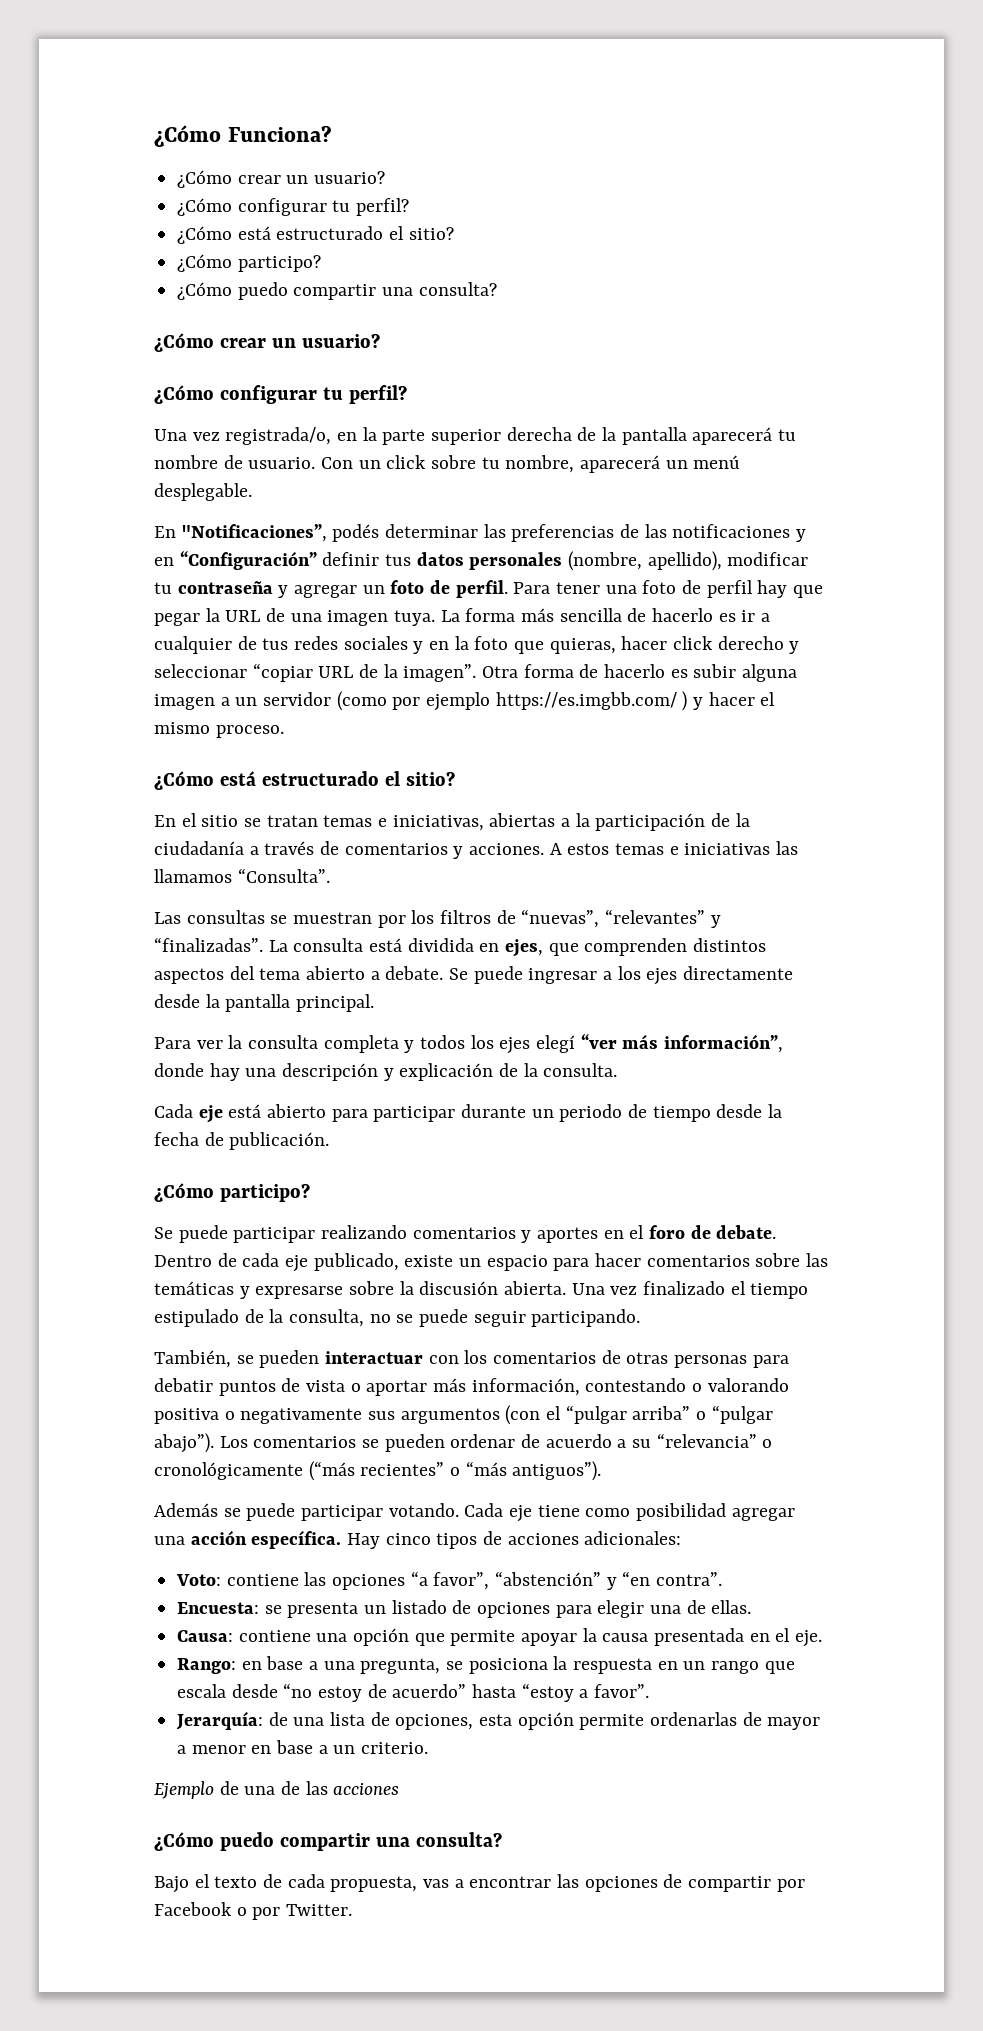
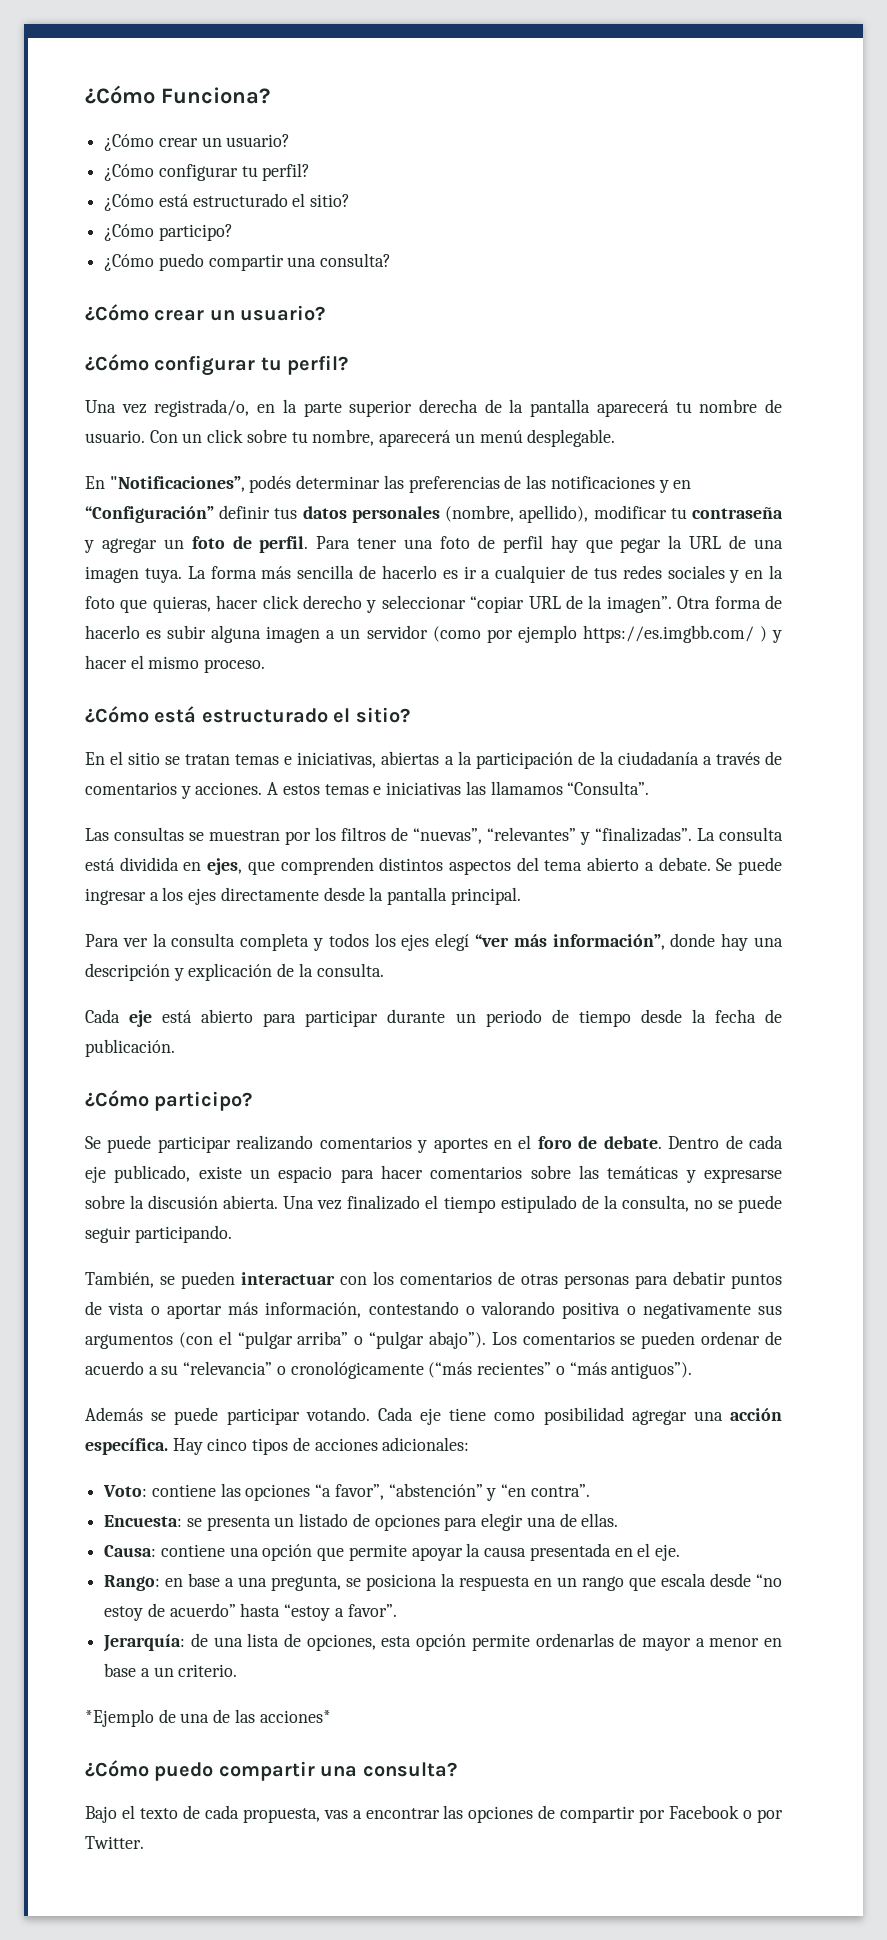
- Ejemplo de una de las acciones
+ *Ejemplo de una de las acciones*

